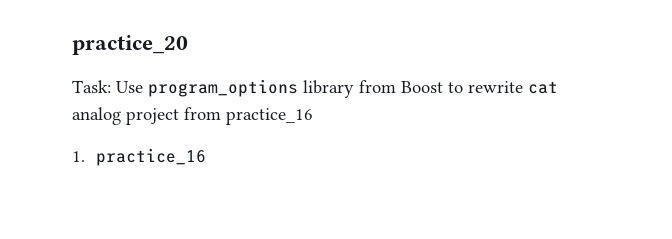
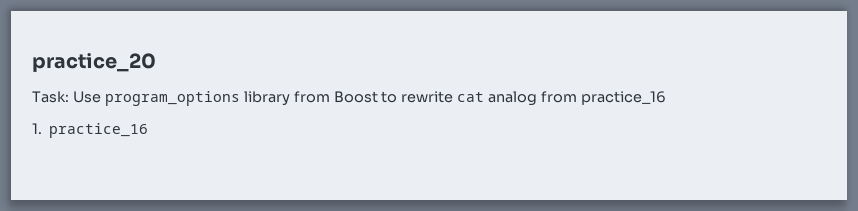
- Task: Use program_options library from Boost to rewrite cat analog project from practice_16
+ Task: Use program_options library from Boost to rewrite cat analog from practice_16

